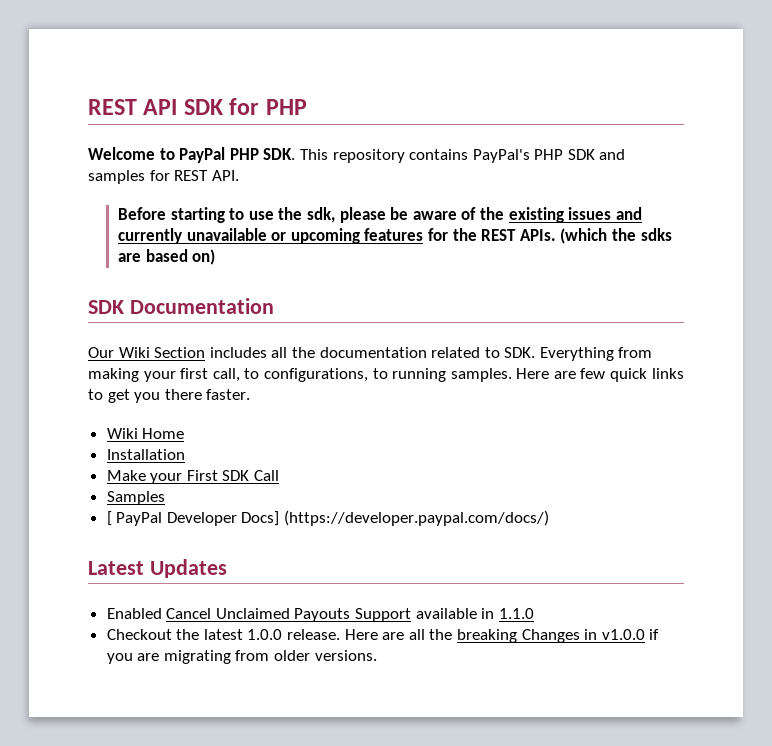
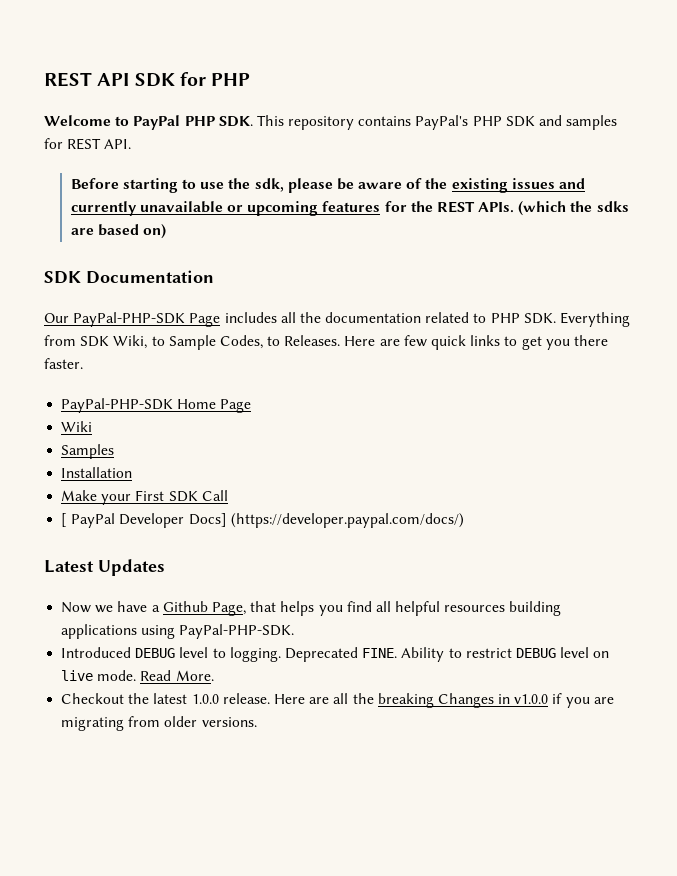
- Our Wiki Section includes all the documentation related to SDK. Everything from making your first call, to configurations, to running samples.
+ Our PayPal-PHP-SDK Page includes all the documentation related to PHP SDK. Everything from SDK Wiki, to Sample Codes, to Releases.
- Wiki Home
+ PayPal-PHP-SDK Home Page
+ Wiki
+ Samples
- Samples
- Enabled Cancel Unclaimed Payouts Support available in 1.1.0
+ Now we have a Github Page, that helps you find all helpful resources building applications using PayPal-PHP-SDK.
+ Introduced DEBUG level to logging. Deprecated FINE. Ability to restrict DEBUG level on live mode. Read More.

